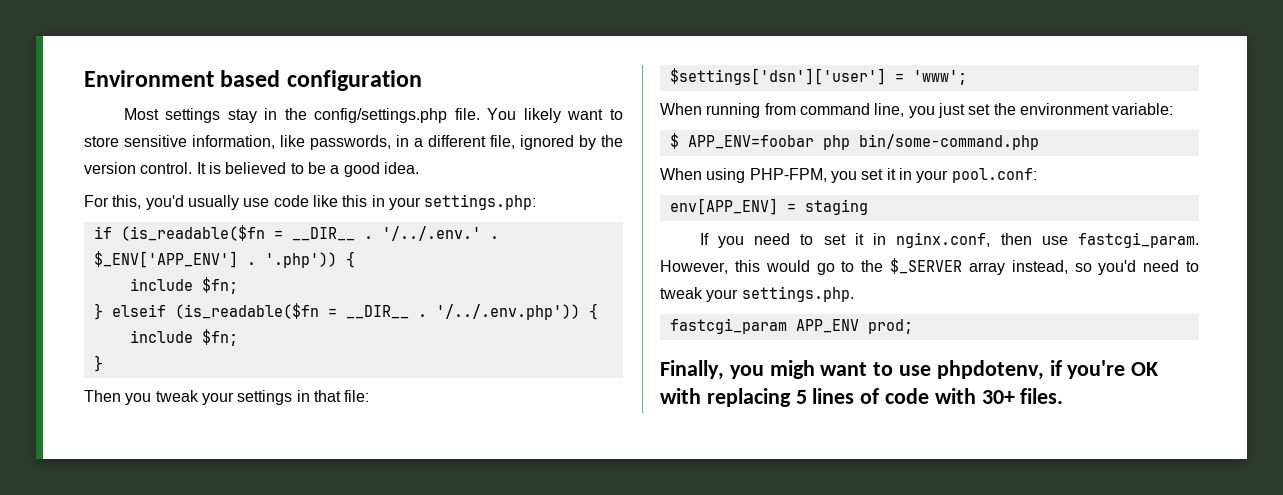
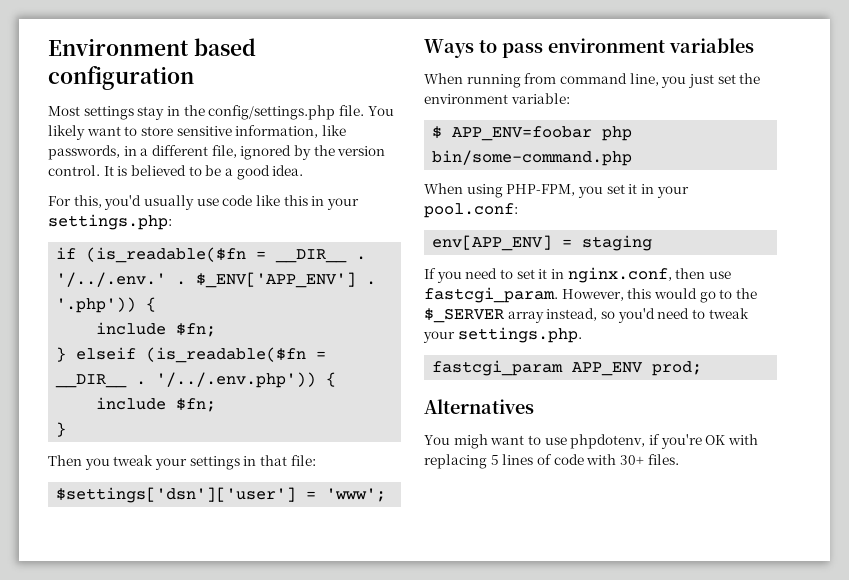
+ Ways to pass environment variables
- Finally, you migh want to use phpdotenv, if you're OK with replacing 5 lines of code with 30+ files.
+ Alternatives
+ You migh want to use phpdotenv, if you're OK with replacing 5 lines of code with 30+ files.

